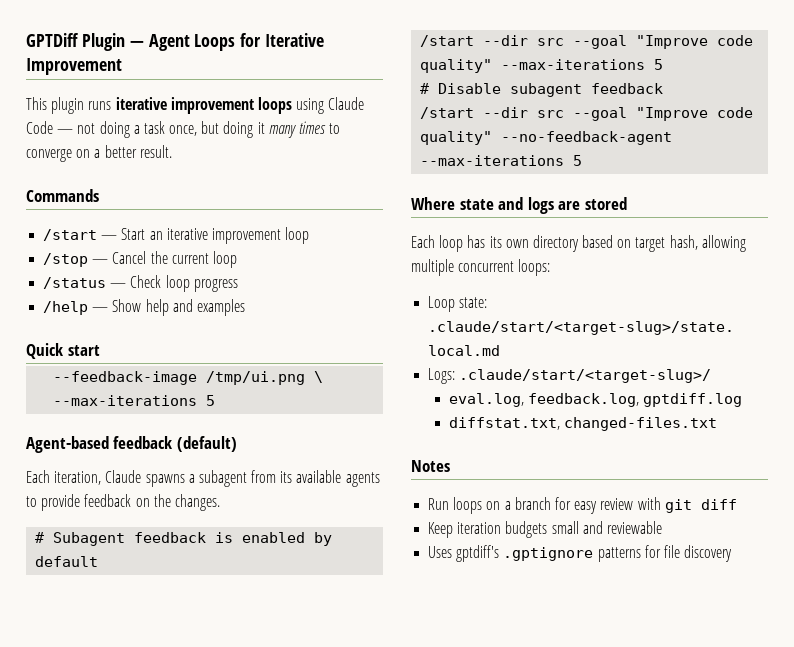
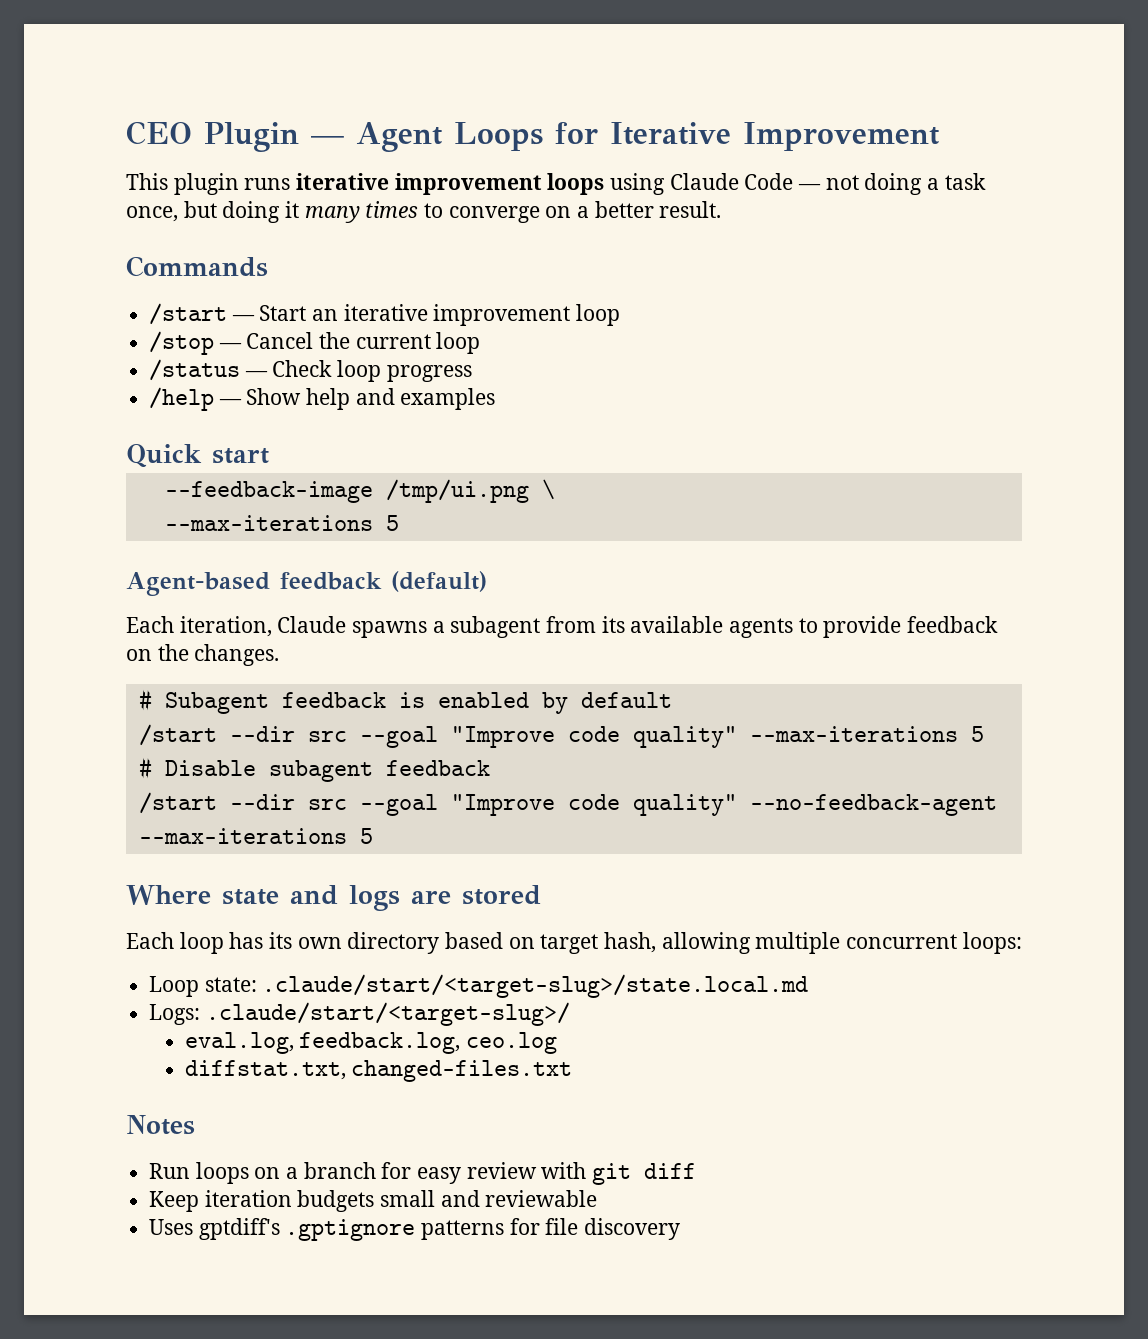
- GPTDiff Plugin — Agent Loops for Iterative Improvement
+ CEO Plugin — Agent Loops for Iterative Improvement
- eval.log, feedback.log, gptdiff.log
+ eval.log, feedback.log, ceo.log

